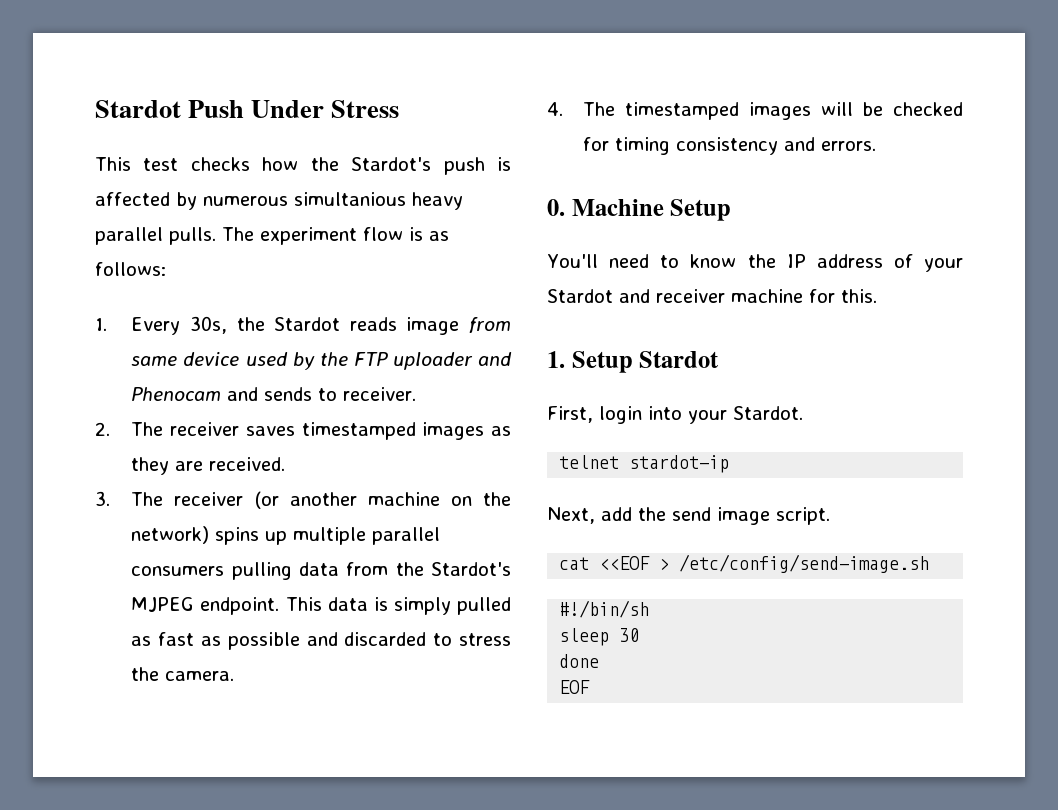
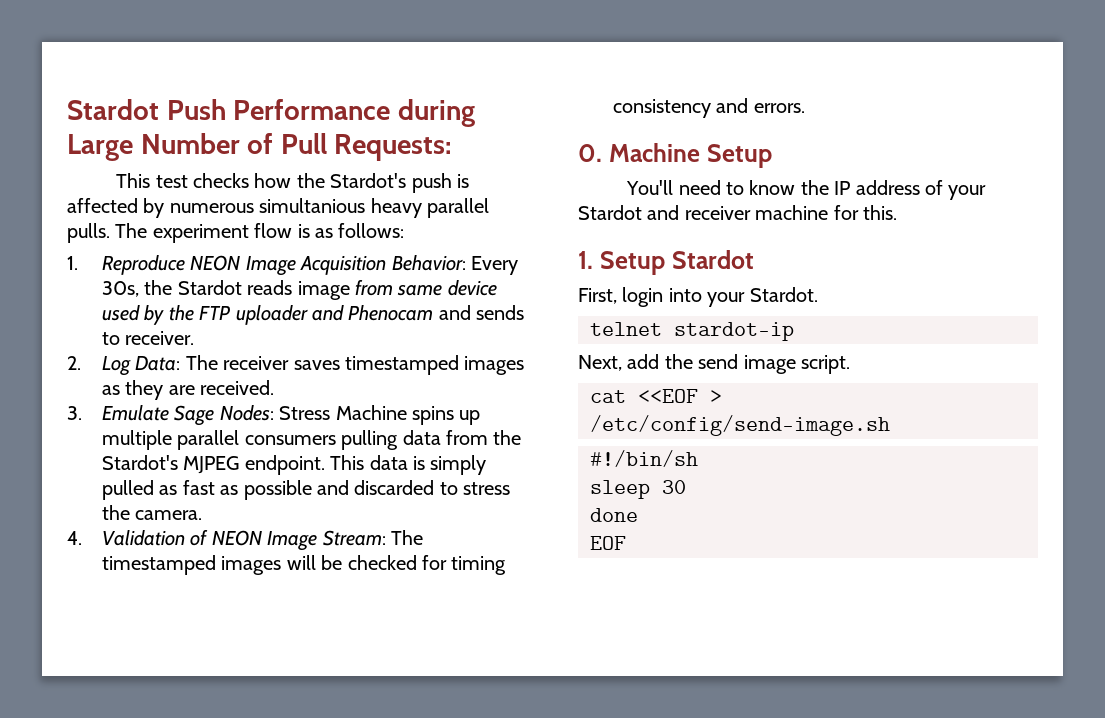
- Stardot Push Under Stress
+ Stardot Push Performance during Large Number of Pull Requests:
- 1. Every 30s, the Stardot reads image from same device used by the FTP uploader and Phenocam and sends to receiver.
+ 1. Reproduce NEON Image Acquisition Behavior: Every 30s, the Stardot reads image from same device used by the FTP uploader and Phenocam and sends to receiver.
- 2. The receiver saves timestamped images as they are received.
+ 2. Log Data: The receiver saves timestamped images as they are received.
- 3. The receiver (or another machine on the network) spins up multiple parallel consumers pulling data from the Stardot's MJPEG endpoint.
+ 3. Emulate Sage Nodes: Stress Machine spins up multiple parallel consumers pulling data from the Stardot's MJPEG endpoint.
- 4. The timestamped images will be checked for timing consistency and errors.
+ 4. Validation of NEON Image Stream: The timestamped images will be checked for timing consistency and errors.

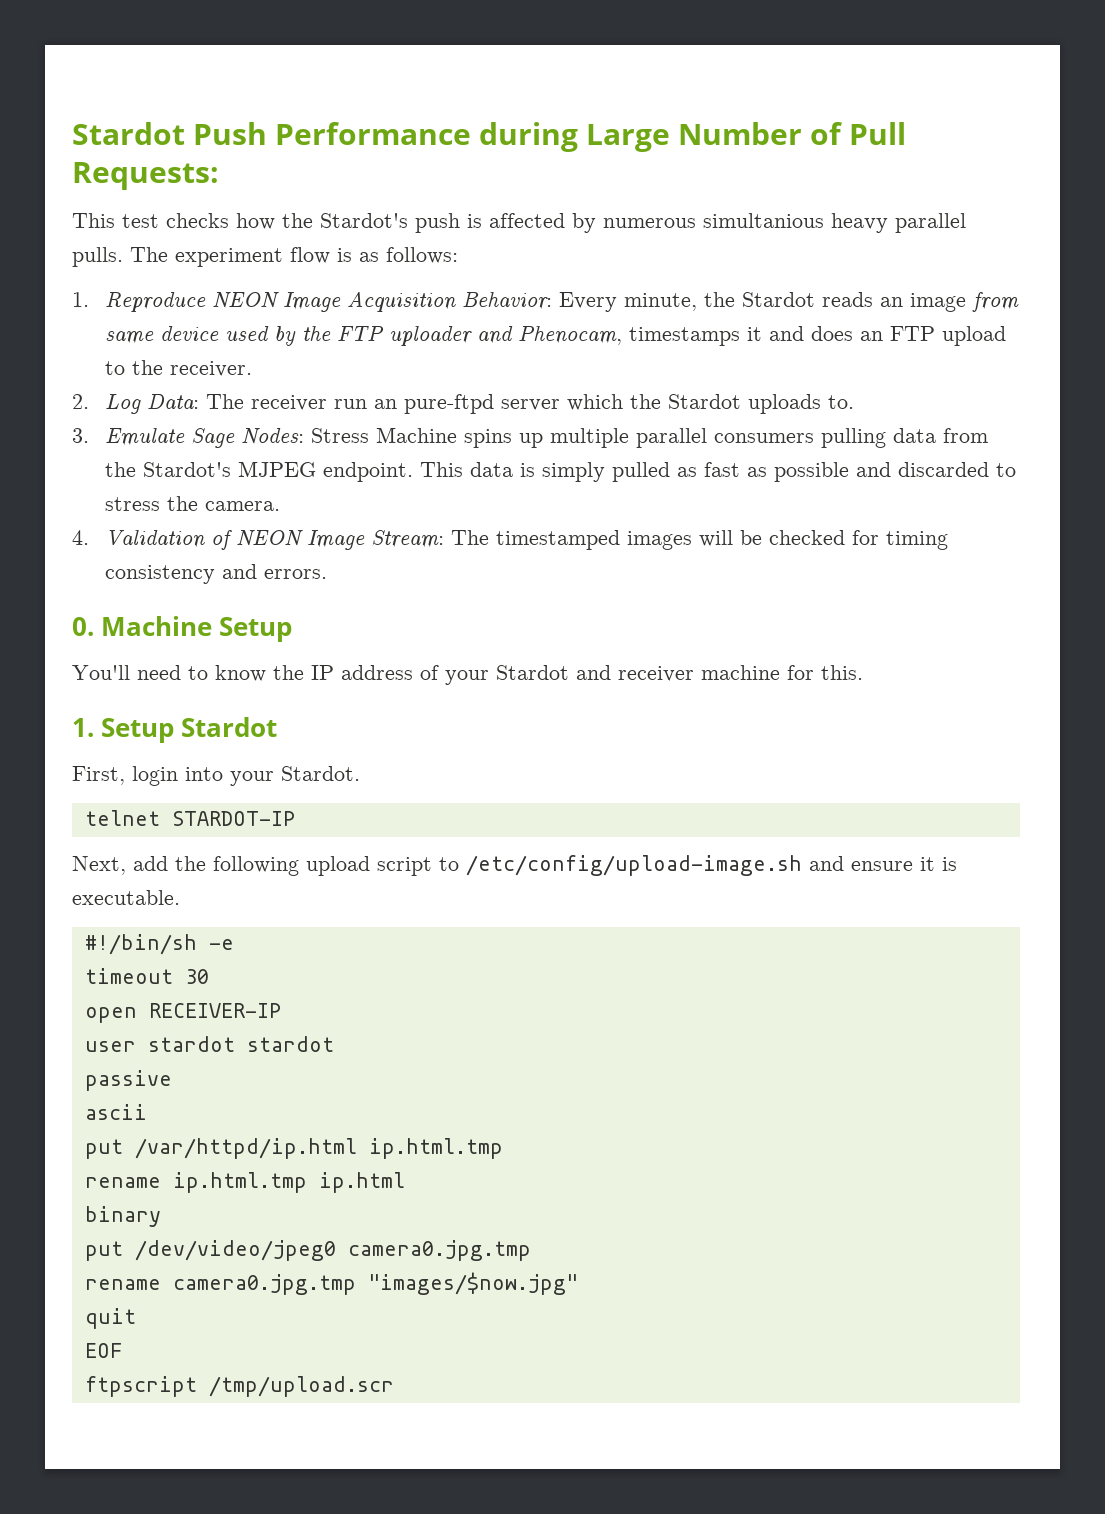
- 1. Reproduce NEON Image Acquisition Behavior: Every 30s, the Stardot reads image from same device used by the FTP uploader and Phenocam and sends to receiver.
+ 1. Reproduce NEON Image Acquisition Behavior: Every minute, the Stardot reads an image from same device used by the FTP uploader and Phenocam, timestamps it and does an FTP upload to the receiver.
- 2. Log Data: The receiver saves timestamped images as they are received.
+ 2. Log Data: The receiver run an pure-ftpd server which the Stardot uploads to.
- telnet stardot-ip
+ telnet STARDOT-IP
- Next, add the send image script.
- cat <<EOF > /etc/config/send-image.sh
+ Next, add the following upload script to /etc/config/upload-image.sh and ensure it is executable.
- #!/bin/sh
- sleep 30
+ #!/bin/sh -e
+ timeout 30
- done
+ open RECEIVER-IP
+ user stardot stardot
+ passive
+ ascii
+ put /var/httpd/ip.html ip.html.tmp
+ rename ip.html.tmp ip.html
+ binary
+ put /dev/video/jpeg0 camera0.jpg.tmp
+ rename camera0.jpg.tmp "images/$now.jpg"
+ quit
+ ftpscript /tmp/upload.scr

